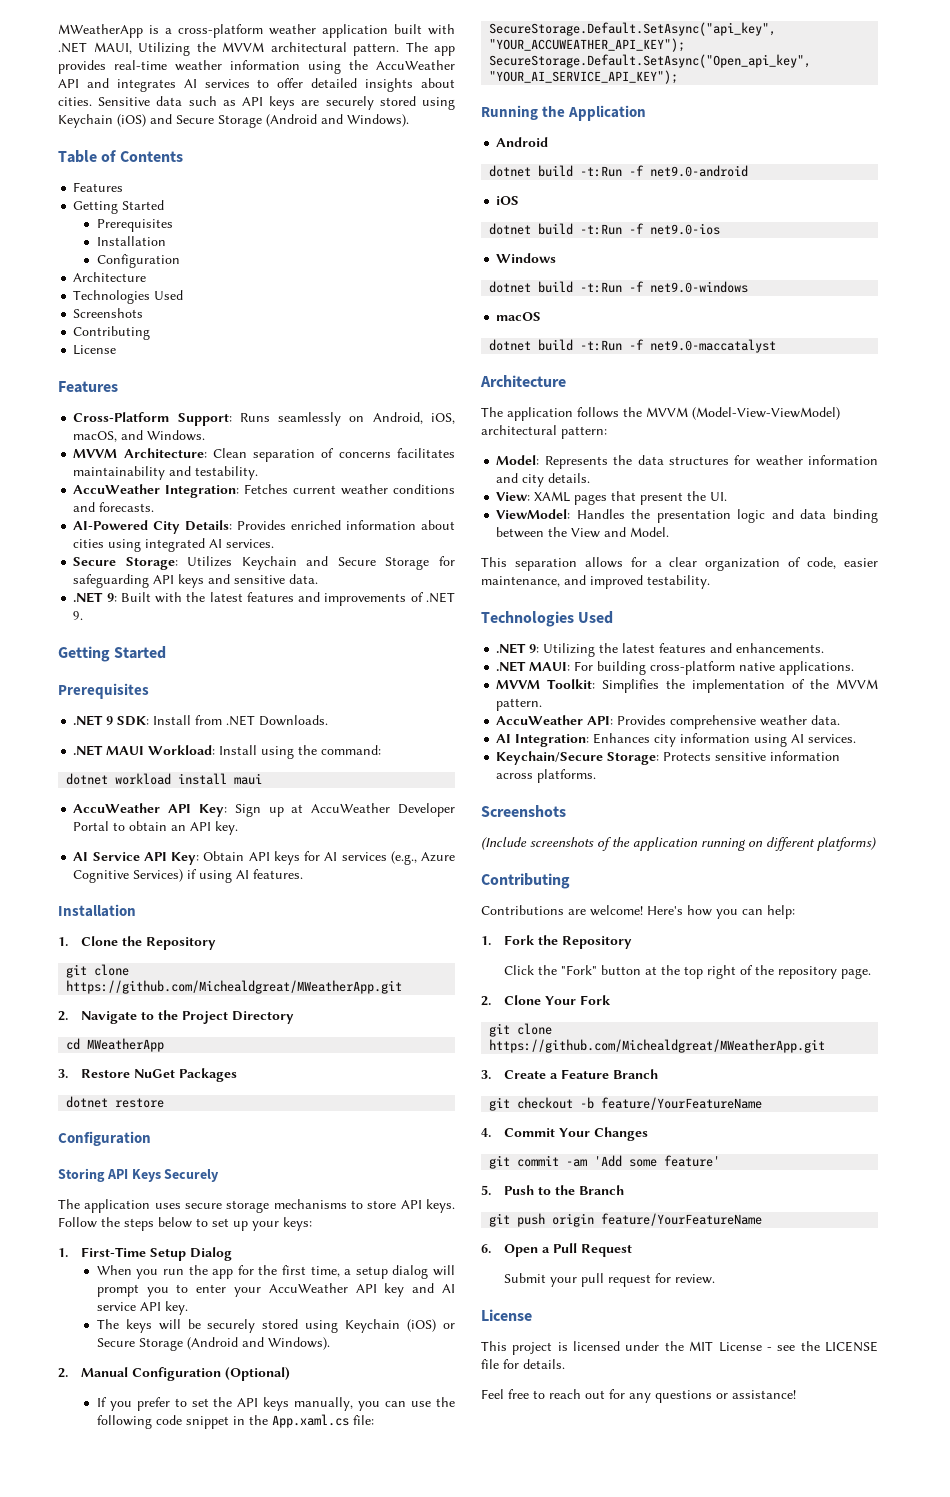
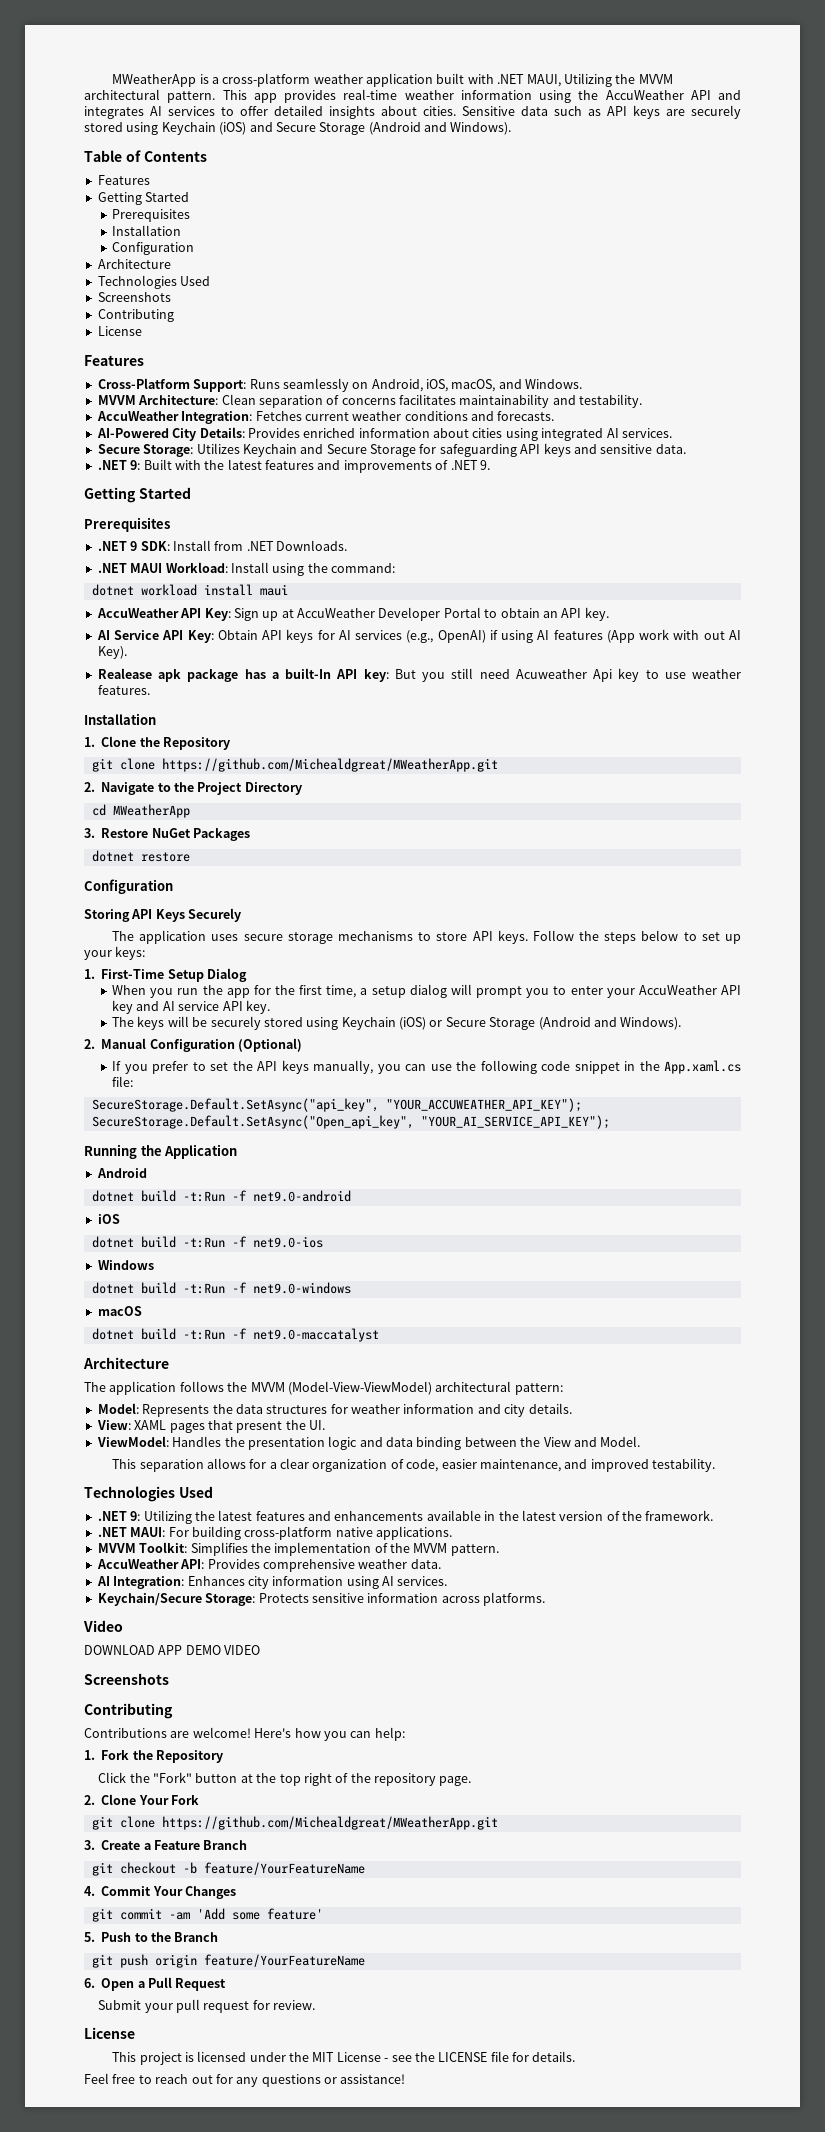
- The app provides real-time weather information using the AccuWeather API and integrates AI services to offer detailed insights about cities.
+ This app provides real-time weather information using the AccuWeather API and integrates AI services to offer detailed insights about cities.
- AI Service API Key: Obtain API keys for AI services (e.g., Azure Cognitive Services) if using AI features.
+ AI Service API Key: Obtain API keys for AI services (e.g., OpenAI) if using AI features (App work with out AI Key).
+ Realease apk package has a built-In API key: But you still need Acuweather Api key to use weather features.
- .NET 9: Utilizing the latest features and enhancements.
+ .NET 9: Utilizing the latest features and enhancements available in the latest version of the framework.
  Keychain/Secure Storage: Protects sensitive information across platforms.
+ Video
+ DOWNLOAD APP DEMO VIDEO
  Screenshots
- (Include screenshots of the application running on different platforms)

